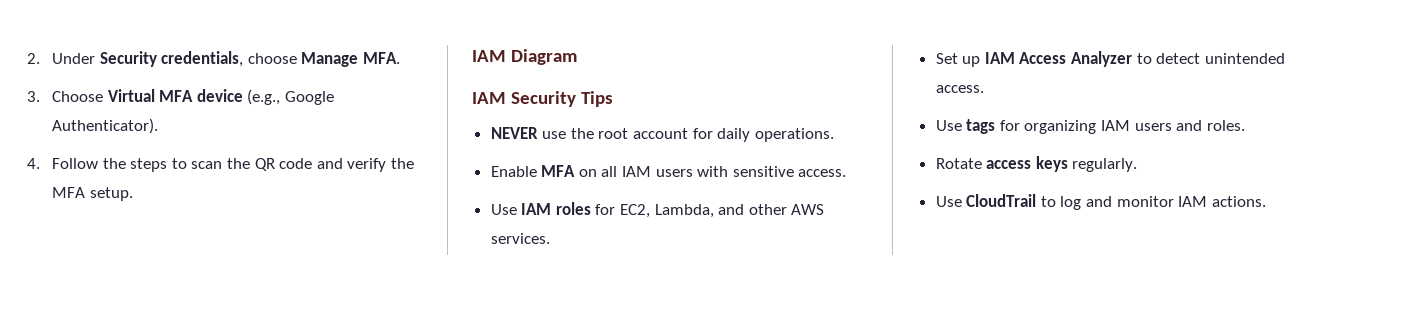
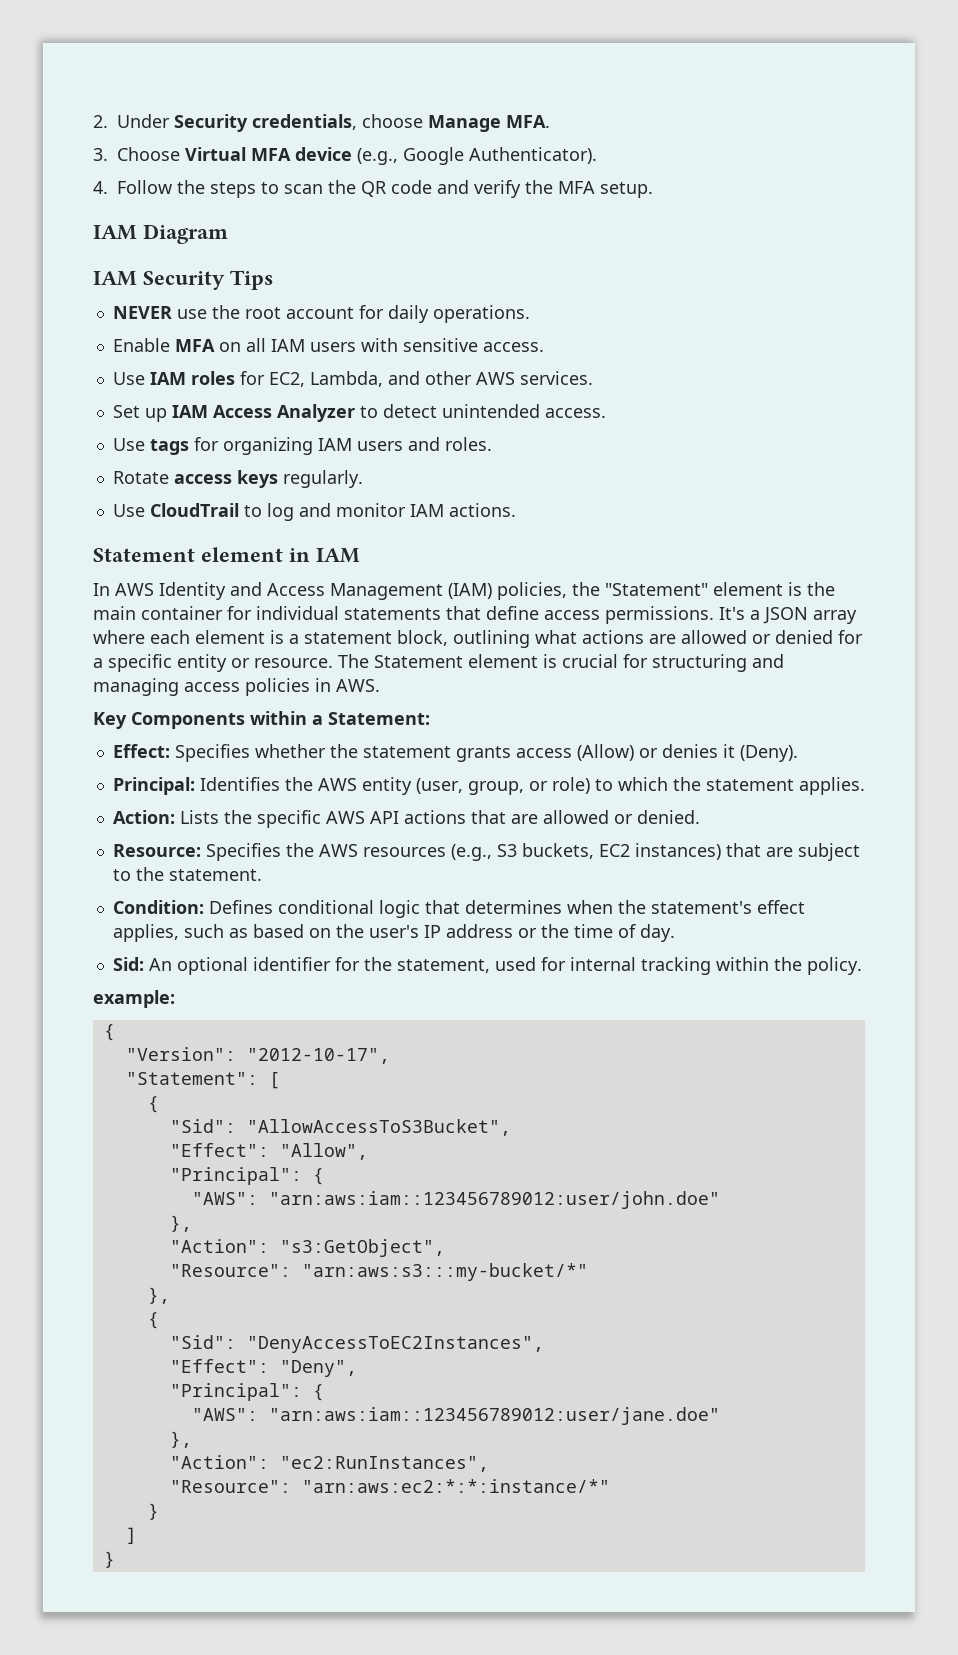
+ Statement element in IAM
+ In AWS Identity and Access Management (IAM) policies, the "Statement" element is the main container for individual statements that define access permissions. It's a JSON array where each element is a statement block, outlining what actions are allowed or denied for a specific entity or resource. The Statement element is crucial for structuring and managing access policies in AWS.
+ Key Components within a Statement:
+ Effect: Specifies whether the statement grants access (Allow) or denies it (Deny).
+ Principal: Identifies the AWS entity (user, group, or role) to which the statement applies.
+ Action: Lists the specific AWS API actions that are allowed or denied.
+ Resource: Specifies the AWS resources (e.g., S3 buckets, EC2 instances) that are subject to the statement.
+ Condition: Defines conditional logic that determines when the statement's effect applies, such as based on the user's IP address or the time of day.
+ Sid: An optional identifier for the statement, used for internal tracking within the policy.
+ example:
+ {
+ "Version": "2012-10-17",
+ "Statement": [
+ {
+ "Sid": "AllowAccessToS3Bucket",
+ "Effect": "Allow",
+ "Principal": {
+ "AWS": "arn:aws:iam::123456789012:user/john.doe"
+ },
+ "Action": "s3:GetObject",
+ "Resource": "arn:aws:s3:::my-bucket/*"
+ },
+ {
+ "Sid": "DenyAccessToEC2Instances",
+ "Effect": "Deny",
+ "Principal": {
+ "AWS": "arn:aws:iam::123456789012:user/jane.doe"
+ },
+ "Action": "ec2:RunInstances",
+ "Resource": "arn:aws:ec2:*:*:instance/*"
+ }
+ ]
+ }

